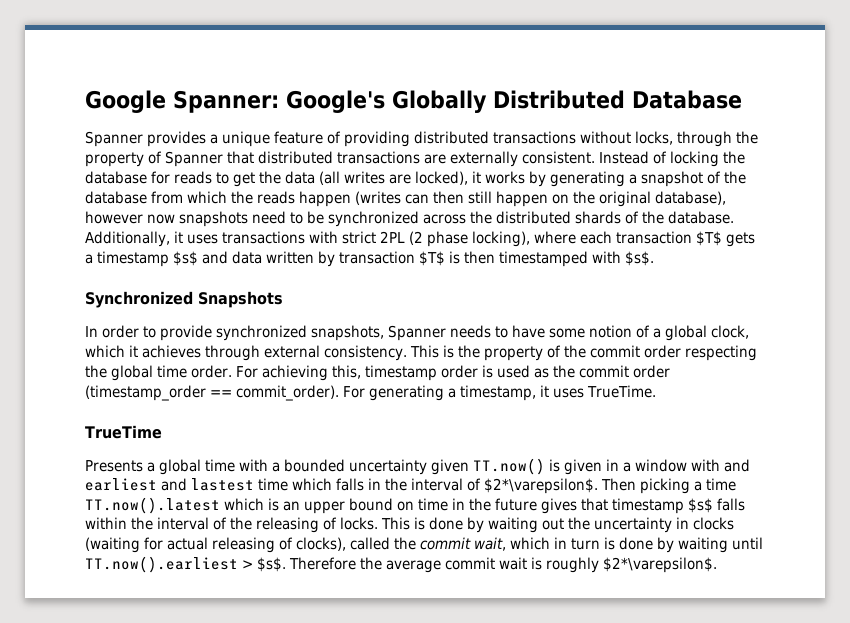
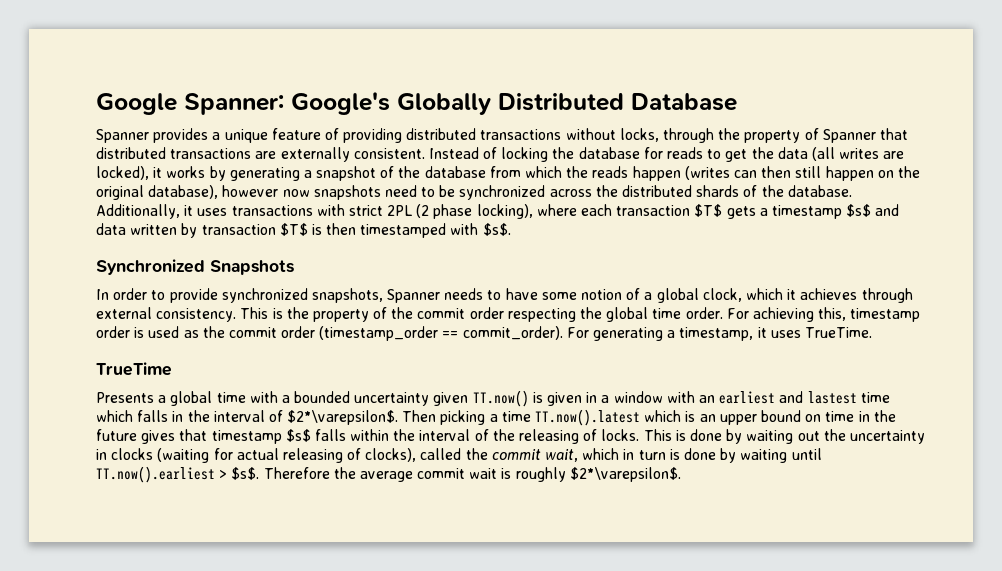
- Presents a global time with a bounded uncertainty given TT.now() is given in a window with and earliest and lastest time which falls in the interval of $2*\varepsilon$.
+ Presents a global time with a bounded uncertainty given TT.now() is given in a window with an earliest and lastest time which falls in the interval of $2*\varepsilon$.

